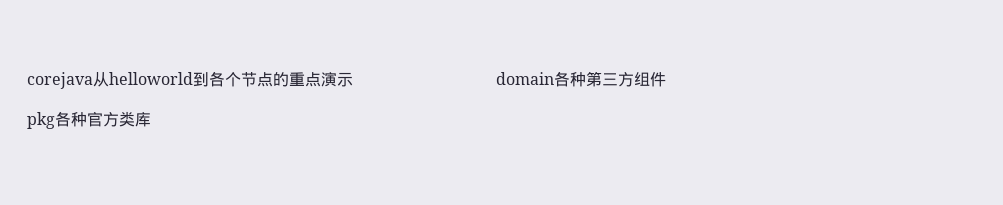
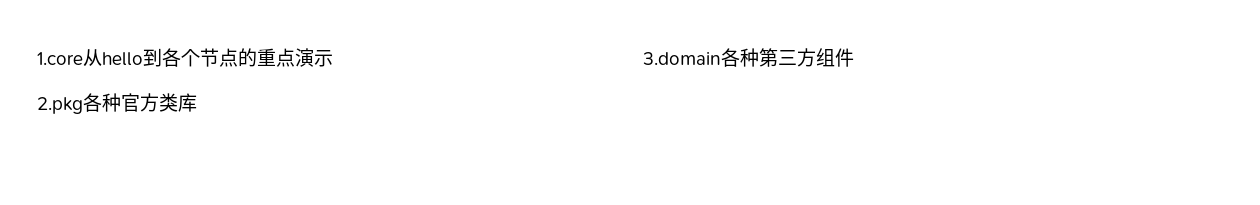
- corejava从helloworld到各个节点的重点演示
+ 1.core从hello到各个节点的重点演示
- pkg各种官方类库
+ 2.pkg各种官方类库
- domain各种第三方组件
+ 3.domain各种第三方组件

